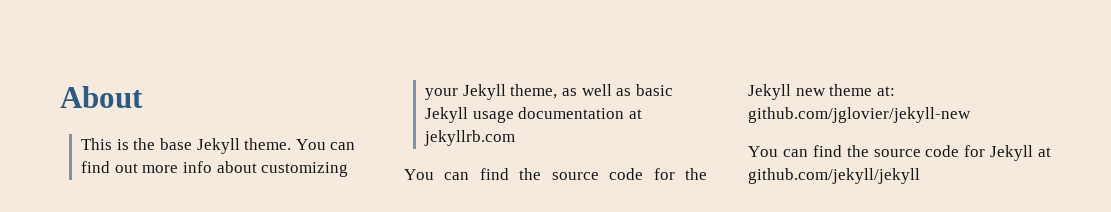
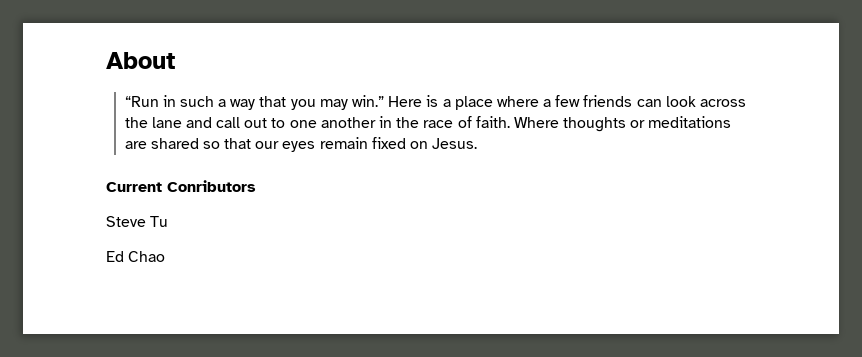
- This is the base Jekyll theme. You can find out more info about customizing your Jekyll theme, as well as basic Jekyll usage documentation at jekyllrb.com
- You can find the source code for the Jekyll new theme at: github.com/jglovier/jekyll-new
- You can find the source code for Jekyll at github.com/jekyll/jekyll
+ “Run in such a way that you may win.” Here is a place where a few friends can look across the lane and call out to one another in the race of faith. Where thoughts or meditations are shared so that our eyes remain fixed on Jesus.
+ Current Conributors
+ Steve Tu
+ Ed Chao

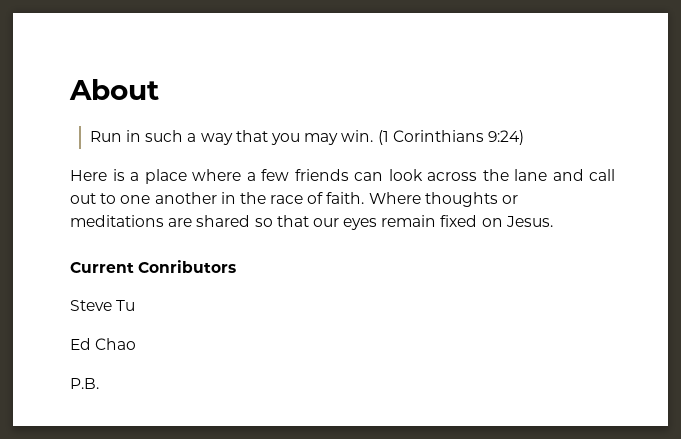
- “Run in such a way that you may win.” Here is a place where a few friends can look across the lane and call out to one another in the race of faith.
+ Run in such a way that you may win. (1 Corinthians 9:24)
+ Here is a place where a few friends can look across the lane and call out to one another in the race of faith.
+ P.B.

